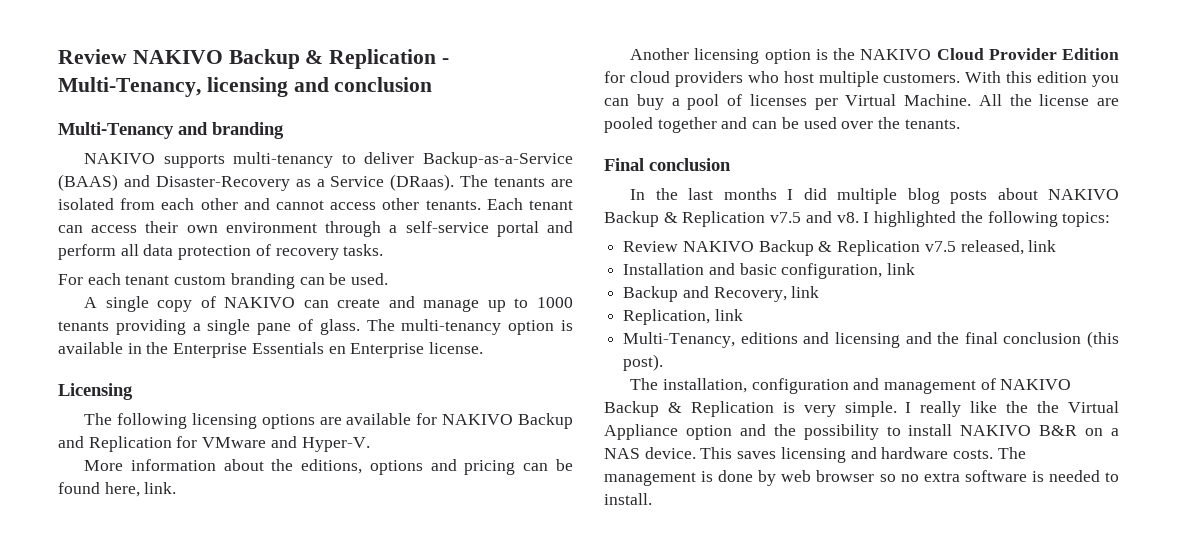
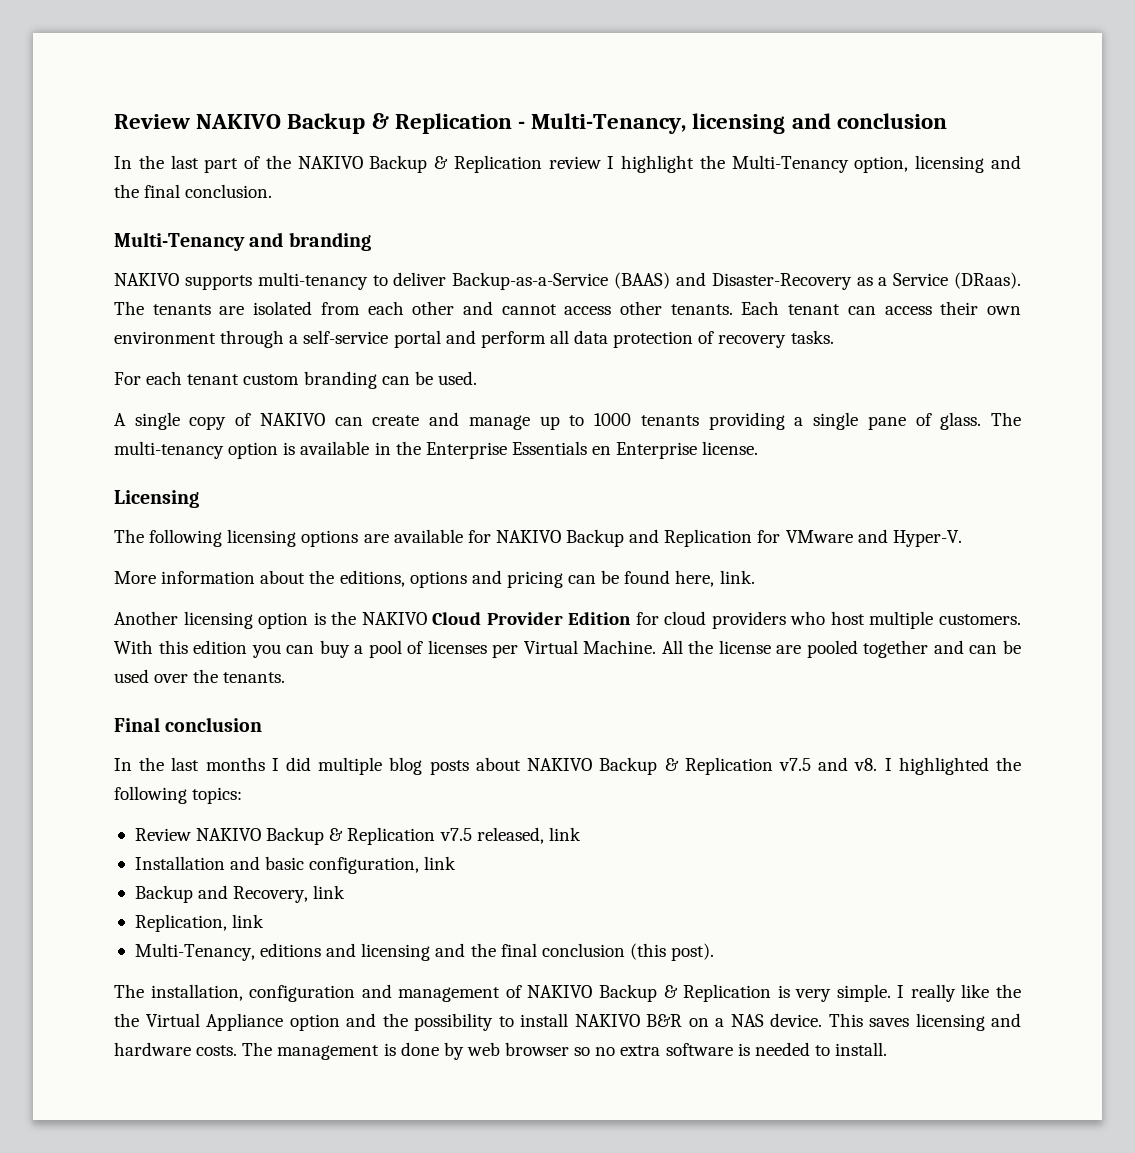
+ In the last part of the NAKIVO Backup & Replication review I highlight the Multi-Tenancy option, licensing and the final conclusion.

